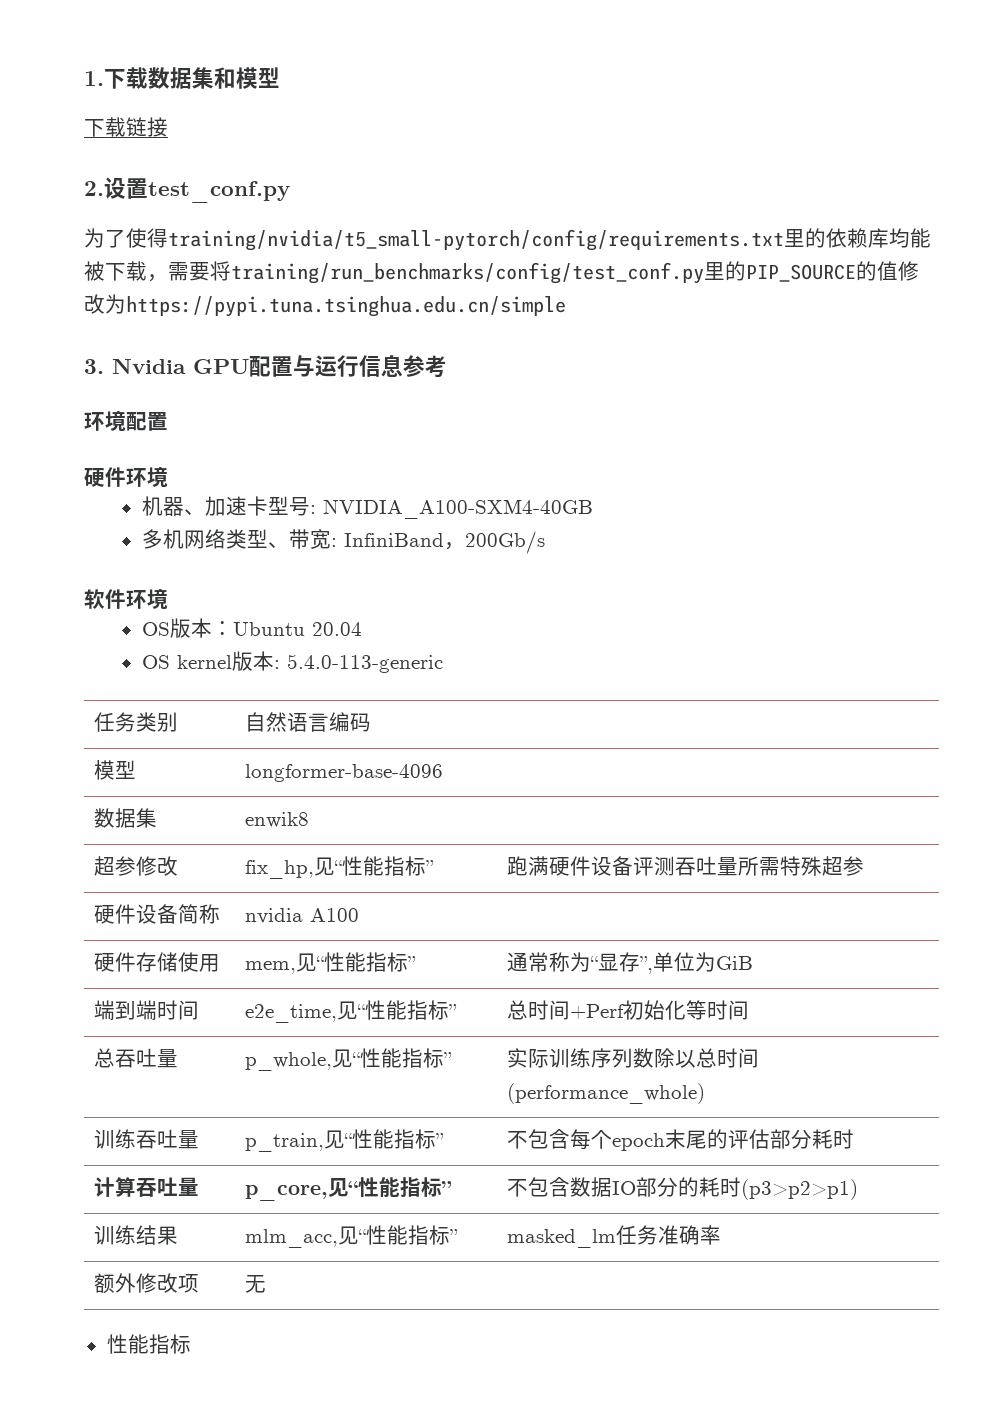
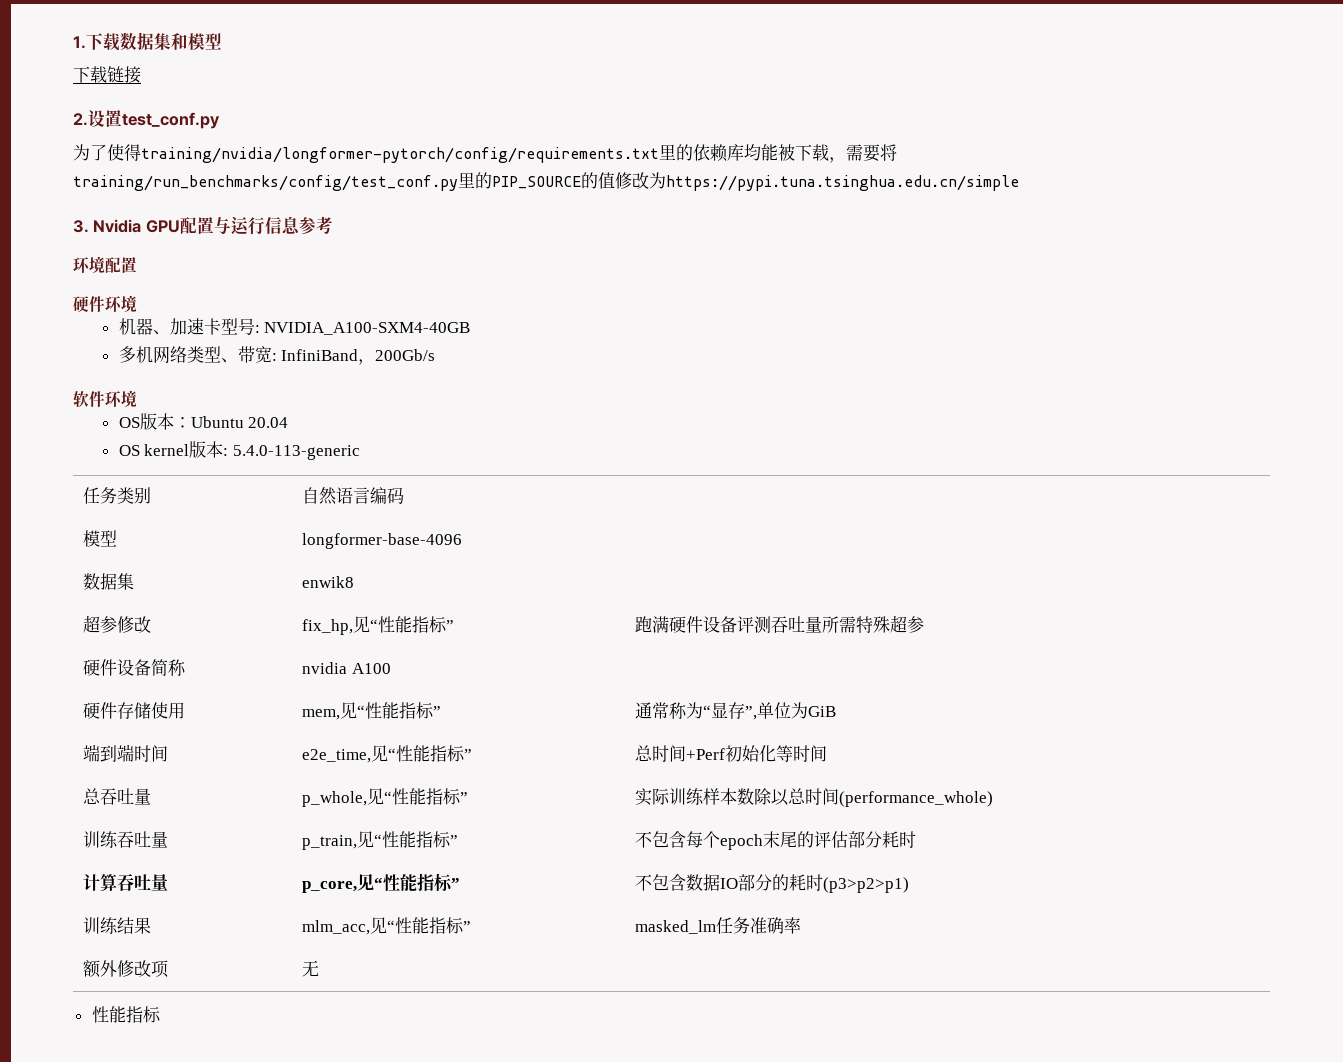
- 为了使得training/nvidia/t5_small-pytorch/config/requirements.txt里的依赖库均能被下载，需要将training/run_benchmarks/config/test_conf.py里的PIP_SOURCE的值修改为https://pypi.tuna.tsinghua.edu.cn/simple
+ 为了使得training/nvidia/longformer-pytorch/config/requirements.txt里的依赖库均能被下载，需要将training/run_benchmarks/config/test_conf.py里的PIP_SOURCE的值修改为https://pypi.tuna.tsinghua.edu.cn/simple
- 总吞吐量 | p_whole,见“性能指标” | 实际训练序列数除以总时间(performance_whole)
+ 总吞吐量 | p_whole,见“性能指标” | 实际训练样本数除以总时间(performance_whole)

